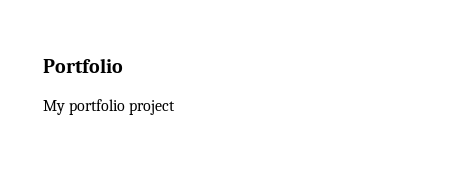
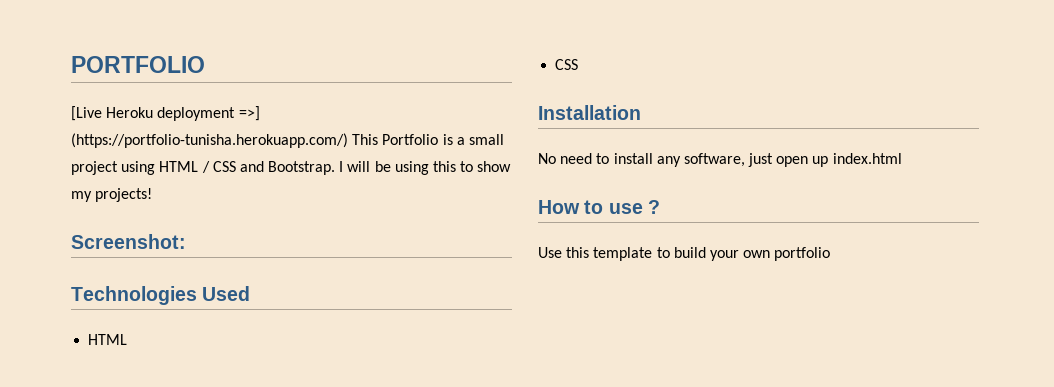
- Portfolio
- My portfolio project
+ PORTFOLIO
+ [Live Heroku deployment =>] (https://portfolio-tunisha.herokuapp.com/) This Portfolio is a small project using HTML / CSS and Bootstrap. I will be using this to show my projects!
+ Screenshot:
+ Technologies Used
+ HTML
+ CSS
+ Installation
+ No need to install any software, just open up index.html
+ How to use ?
+ Use this template to build your own portfolio

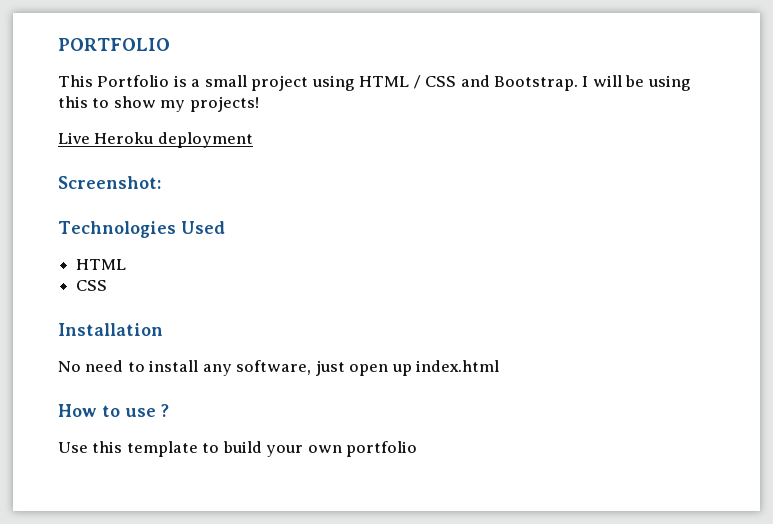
- [Live Heroku deployment =>] (https://portfolio-tunisha.herokuapp.com/) This Portfolio is a small project using HTML / CSS and Bootstrap.
+ This Portfolio is a small project using HTML / CSS and Bootstrap.
+ Live Heroku deployment

